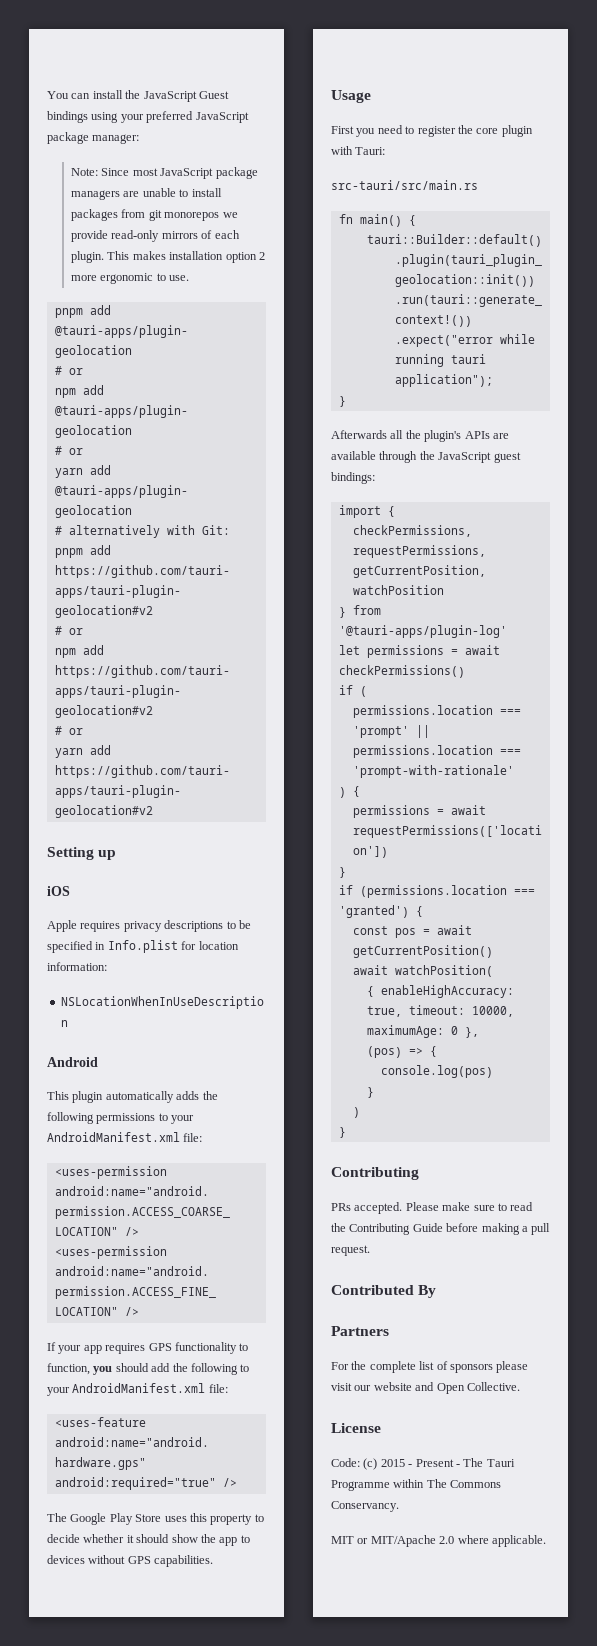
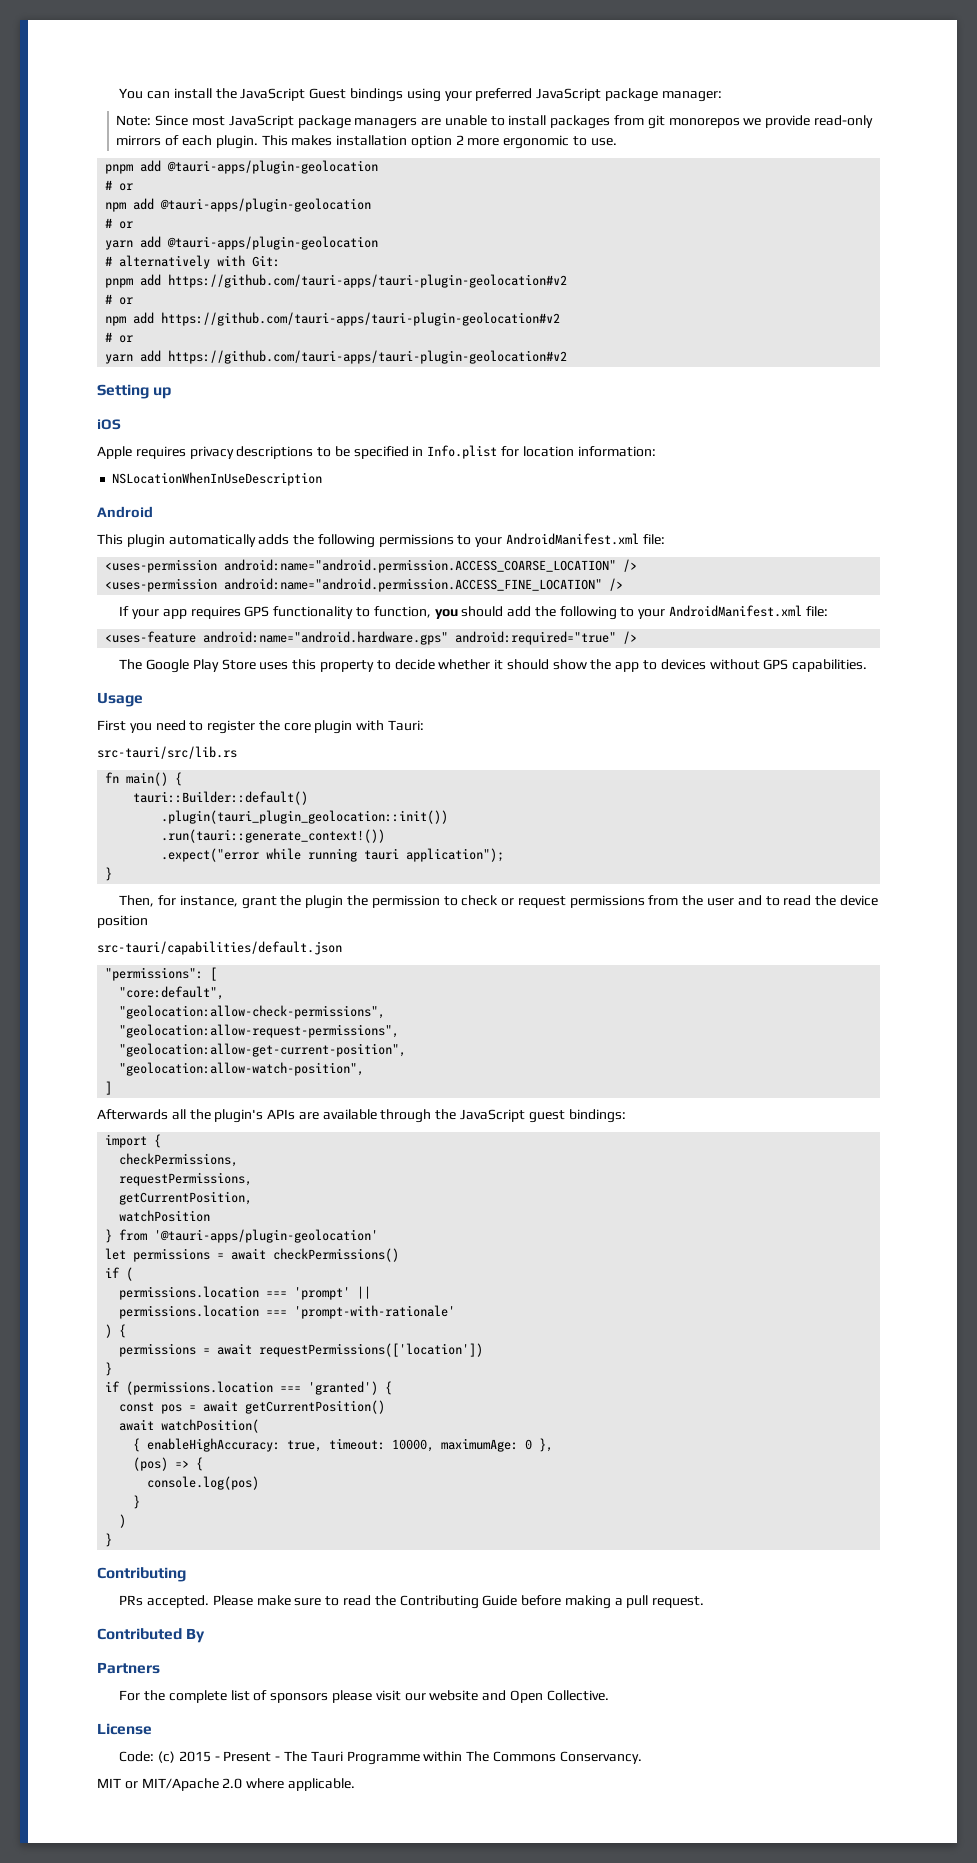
- src-tauri/src/main.rs
+ src-tauri/src/lib.rs
+ Then, for instance, grant the plugin the permission to check or request permissions from the user and to read the device position
+ src-tauri/capabilities/default.json
+ "permissions": [
+ "core:default",
+ "geolocation:allow-check-permissions",
+ "geolocation:allow-request-permissions",
+ "geolocation:allow-get-current-position",
+ "geolocation:allow-watch-position",
+ ]
- } from '@tauri-apps/plugin-log'
+ } from '@tauri-apps/plugin-geolocation'

